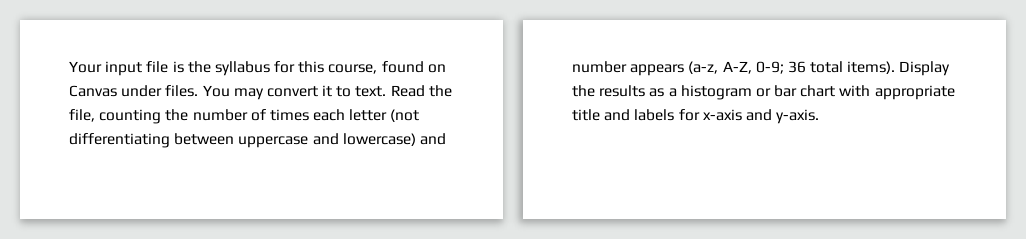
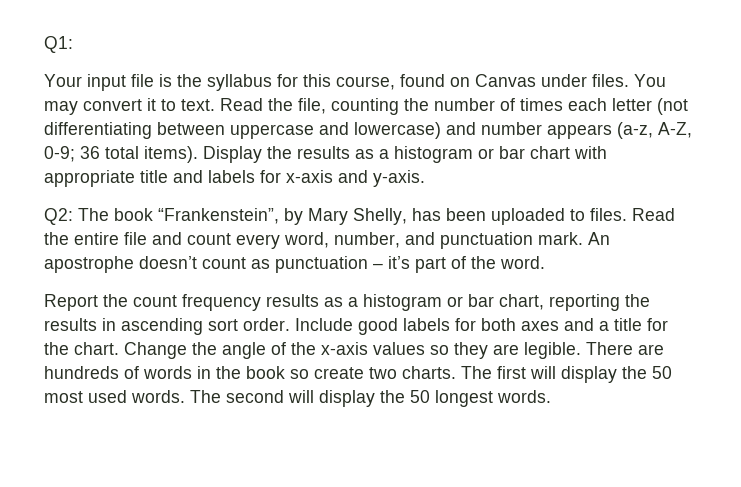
+ Q1:
+ Q2: The book “Frankenstein”, by Mary Shelly, has been uploaded to files. Read the entire file and count every word, number, and punctuation mark. An apostrophe doesn’t count as punctuation – it’s part of the word.
+ Report the count frequency results as a histogram or bar chart, reporting the results in ascending sort order. Include good labels for both axes and a title for the chart. Change the angle of the x-axis values so they are legible. There are hundreds of words in the book so create two charts. The first will display the 50 most used words. The second will display the 50 longest words.

